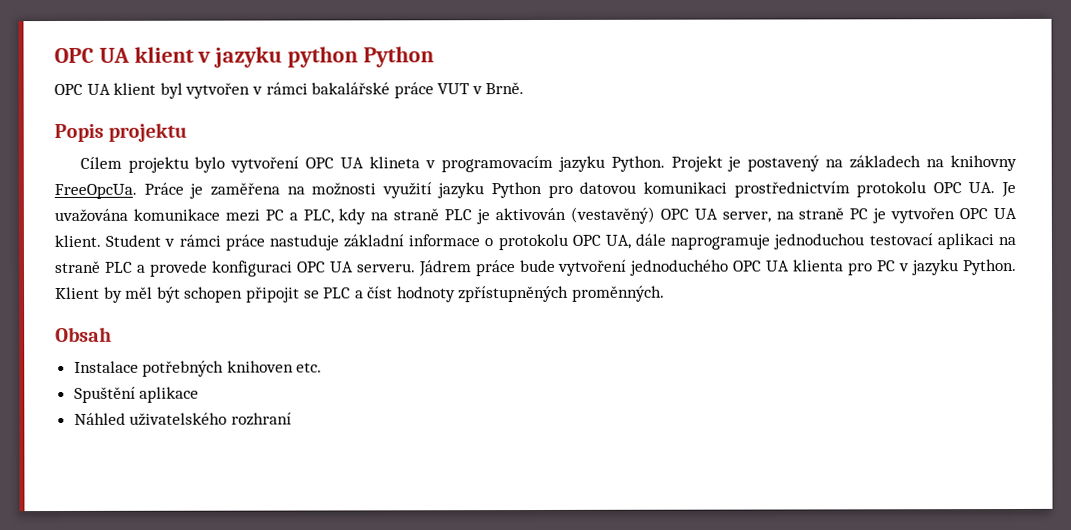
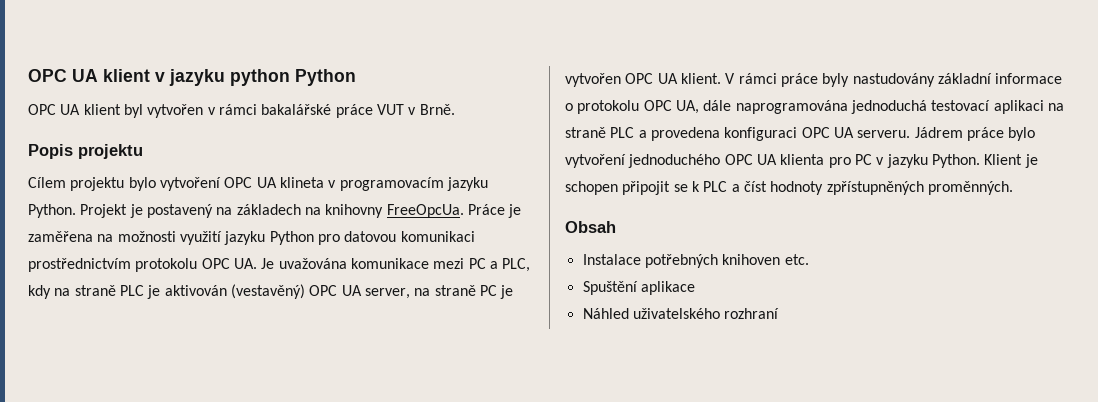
- Student v rámci práce nastuduje základní informace o protokolu OPC UA, dále naprogramuje jednoduchou testovací aplikaci na straně PLC a provede konfiguraci OPC UA serveru.
+ V rámci práce byly nastudovány základní informace o protokolu OPC UA, dále naprogramována jednoduchá testovací aplikaci na straně PLC a provedena konfiguraci OPC UA serveru.
- Jádrem práce bude vytvoření jednoduchého OPC UA klienta pro PC v jazyku Python.
+ Jádrem práce bylo vytvoření jednoduchého OPC UA klienta pro PC v jazyku Python.
- Klient by měl být schopen připojit se PLC a číst hodnoty zpřístupněných proměnných.
+ Klient je schopen připojit se k PLC a číst hodnoty zpřístupněných proměnných.

